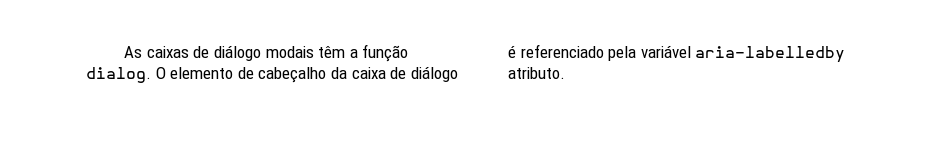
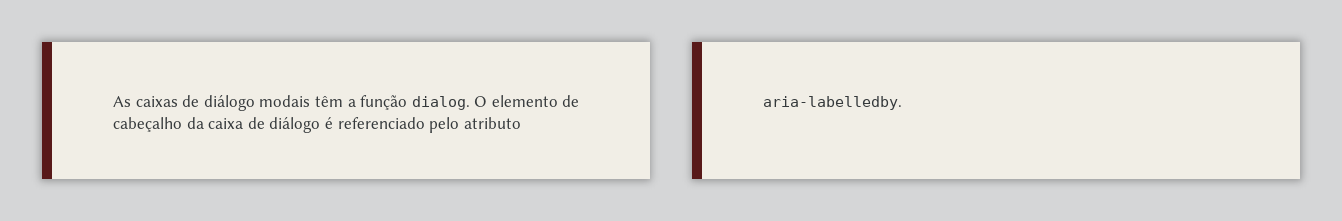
- O elemento de cabeçalho da caixa de diálogo é referenciado pela variável aria-labelledby atributo.
+ O elemento de cabeçalho da caixa de diálogo é referenciado pelo atributo aria-labelledby.

